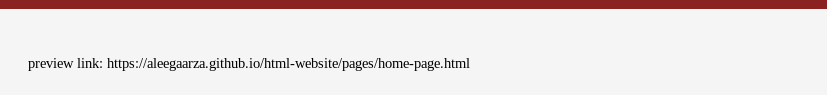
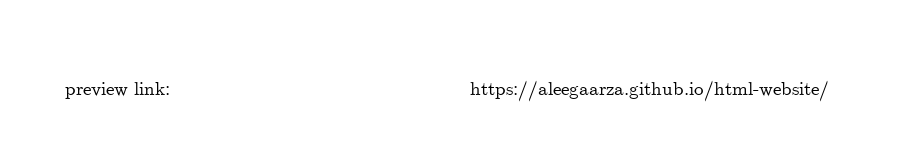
- preview link: https://aleegaarza.github.io/html-website/pages/home-page.html
+ preview link: https://aleegaarza.github.io/html-website/

